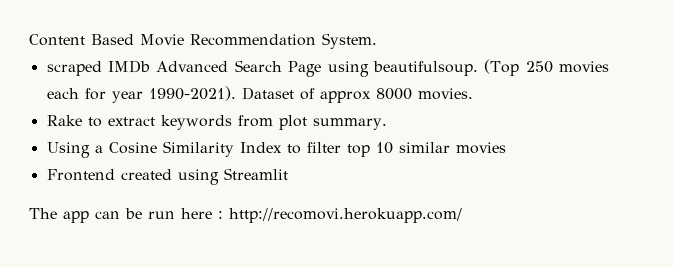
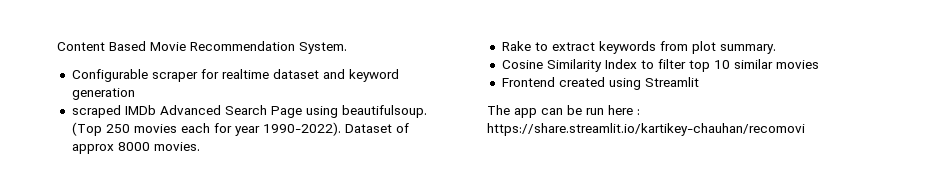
+ Configurable scraper for realtime dataset and keyword generation
- (Top 250 movies each for year 1990-2021).
+ (Top 250 movies each for year 1990-2022).
- Using a Cosine Similarity Index to filter top 10 similar movies
+ Cosine Similarity Index to filter top 10 similar movies
- The app can be run here : http://recomovi.herokuapp.com/
+ The app can be run here : https://share.streamlit.io/kartikey-chauhan/recomovi

